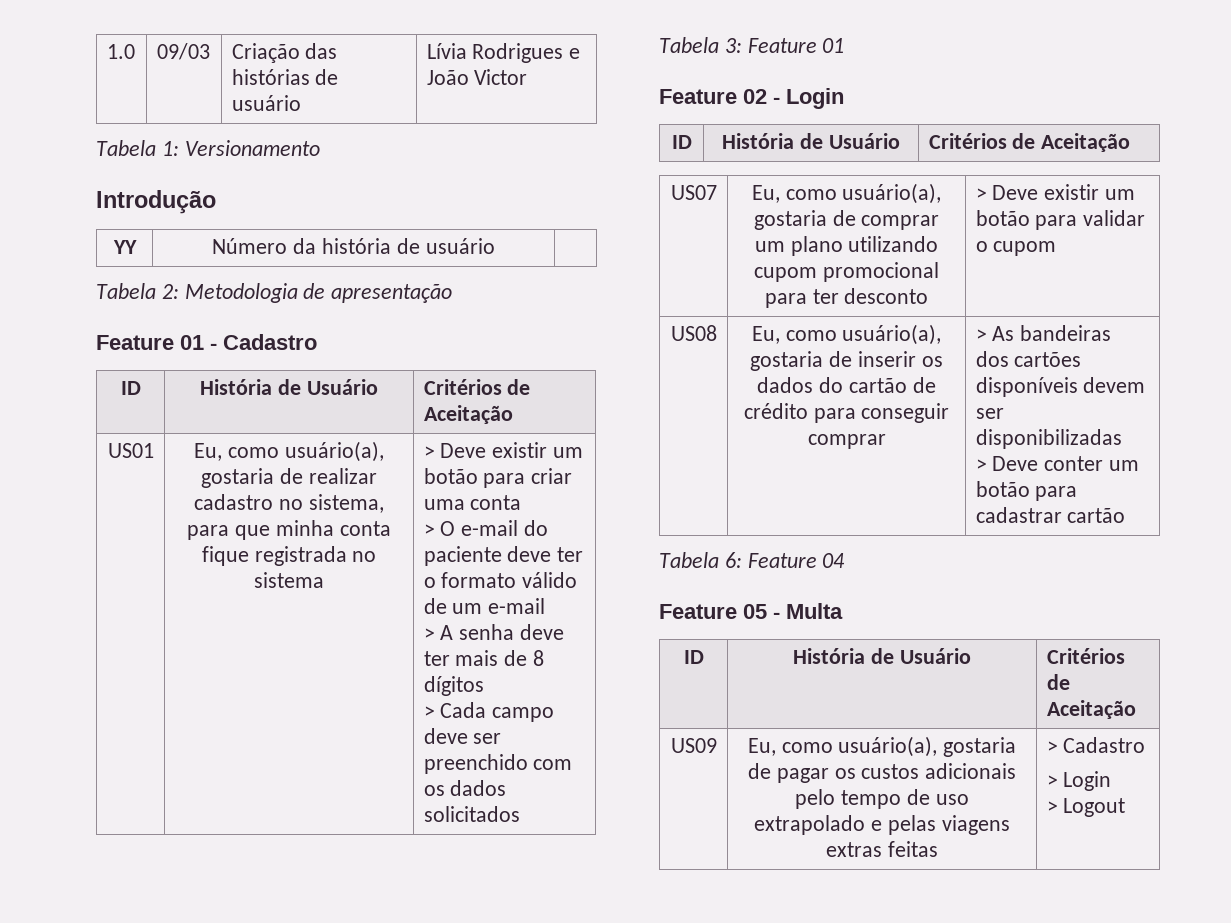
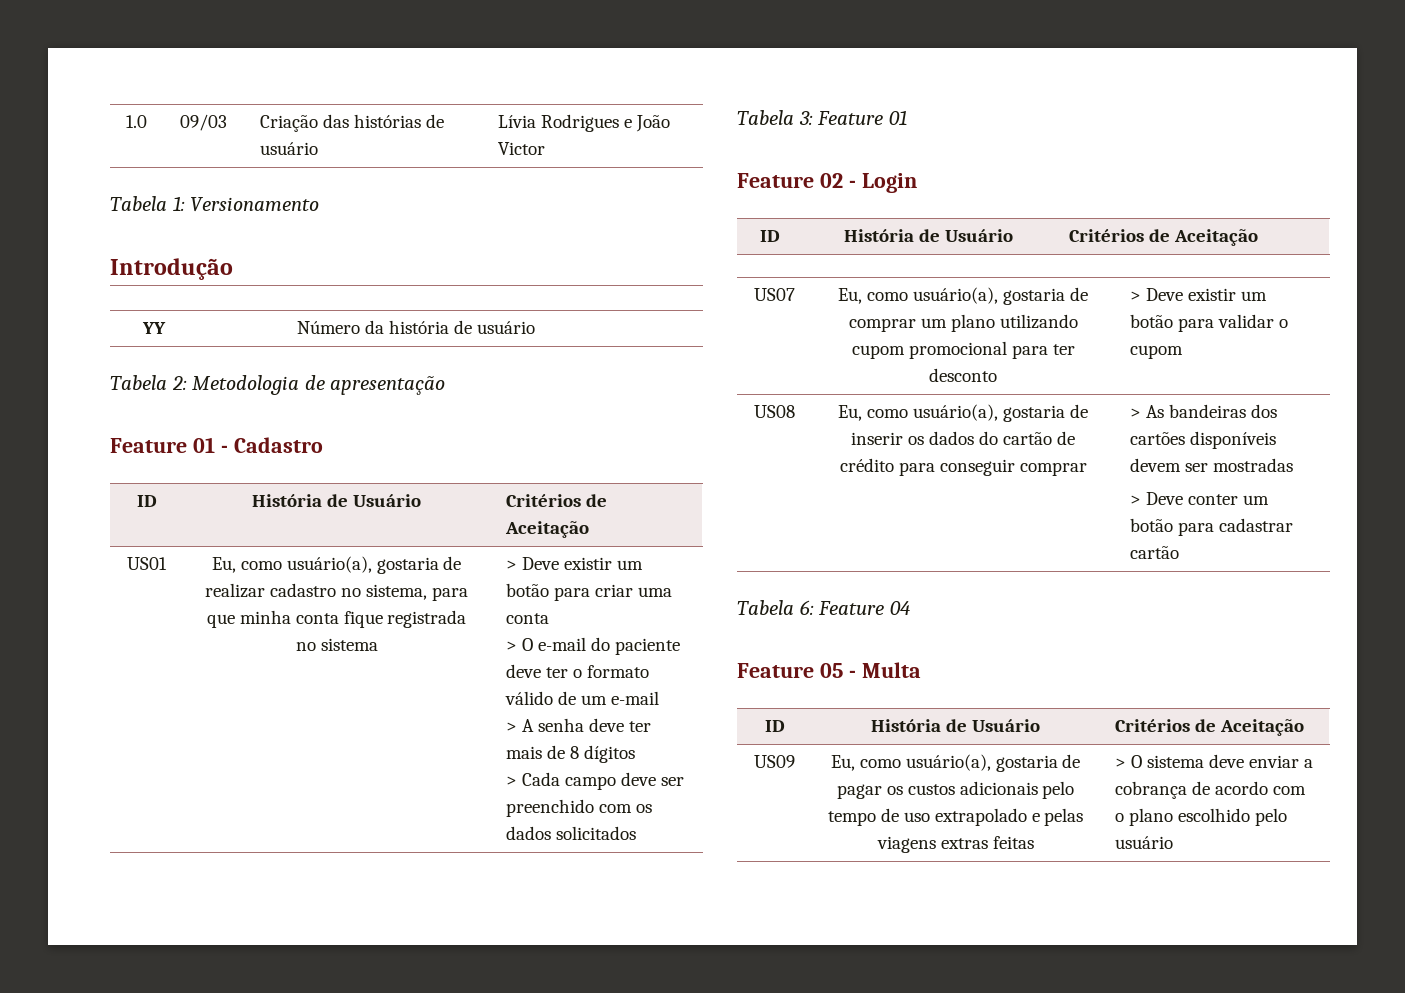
- US08 | Eu, como usuário(a), gostaria de inserir os dados do cartão de crédito para conseguir comprar | > As bandeiras dos cartões disponíveis devem ser disponibilizadas
+ US08 | Eu, como usuário(a), gostaria de inserir os dados do cartão de crédito para conseguir comprar | > As bandeiras dos cartões disponíveis devem ser mostradas
- US09 | Eu, como usuário(a), gostaria de pagar os custos adicionais pelo tempo de uso extrapolado e pelas viagens extras feitas | > Cadastro
- > Login
- > Logout
+ US09 | Eu, como usuário(a), gostaria de pagar os custos adicionais pelo tempo de uso extrapolado e pelas viagens extras feitas | > O sistema deve enviar a cobrança de acordo com o plano escolhido pelo usuário

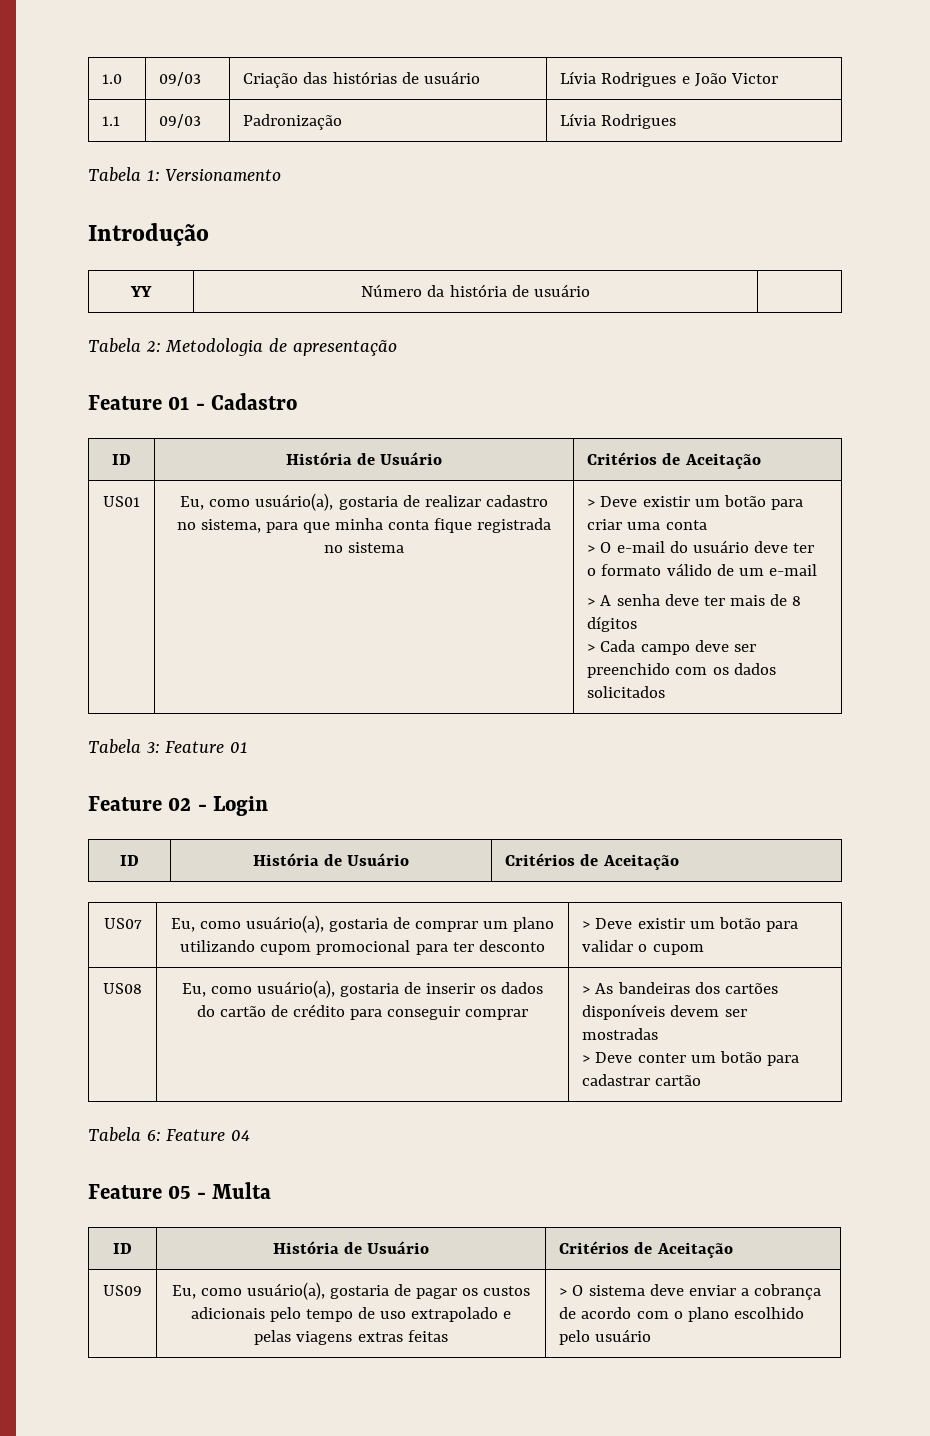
+ 1.1 | 09/03 | Padronização | Lívia Rodrigues
- > O e-mail do paciente deve ter o formato válido de um e-mail
+ > O e-mail do usuário deve ter o formato válido de um e-mail

